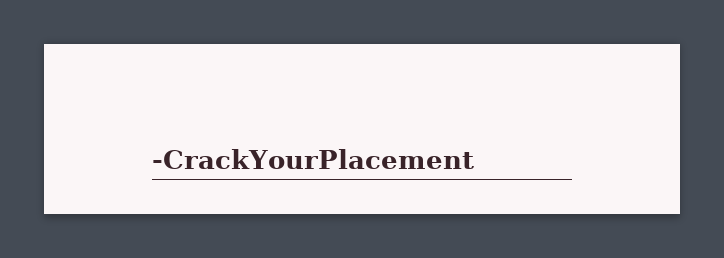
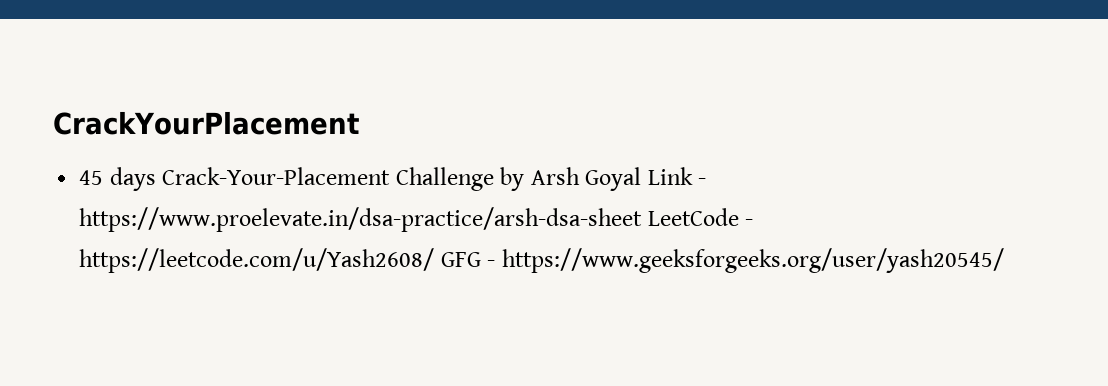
- -CrackYourPlacement
+ CrackYourPlacement
+ 45 days Crack-Your-Placement Challenge by Arsh Goyal Link - https://www.proelevate.in/dsa-practice/arsh-dsa-sheet LeetCode - https://leetcode.com/u/Yash2608/ GFG - https://www.geeksforgeeks.org/user/yash20545/

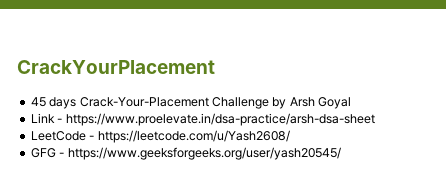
- 45 days Crack-Your-Placement Challenge by Arsh Goyal Link - https://www.proelevate.in/dsa-practice/arsh-dsa-sheet LeetCode - https://leetcode.com/u/Yash2608/ GFG - https://www.geeksforgeeks.org/user/yash20545/
+ 45 days Crack-Your-Placement Challenge by Arsh Goyal
+ Link - https://www.proelevate.in/dsa-practice/arsh-dsa-sheet
+ LeetCode - https://leetcode.com/u/Yash2608/
+ GFG - https://www.geeksforgeeks.org/user/yash20545/

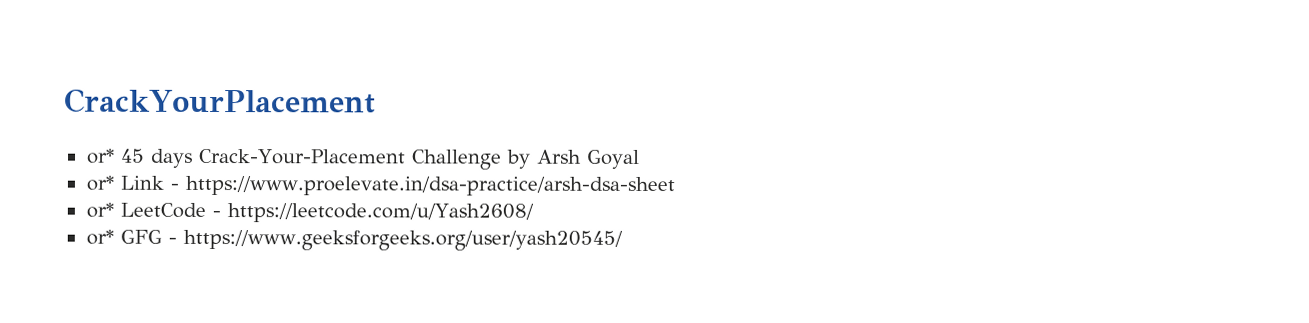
- 45 days Crack-Your-Placement Challenge by Arsh Goyal
+ or* 45 days Crack-Your-Placement Challenge by Arsh Goyal
- Link - https://www.proelevate.in/dsa-practice/arsh-dsa-sheet
+ or* Link - https://www.proelevate.in/dsa-practice/arsh-dsa-sheet
- LeetCode - https://leetcode.com/u/Yash2608/
+ or* LeetCode - https://leetcode.com/u/Yash2608/
- GFG - https://www.geeksforgeeks.org/user/yash20545/
+ or* GFG - https://www.geeksforgeeks.org/user/yash20545/

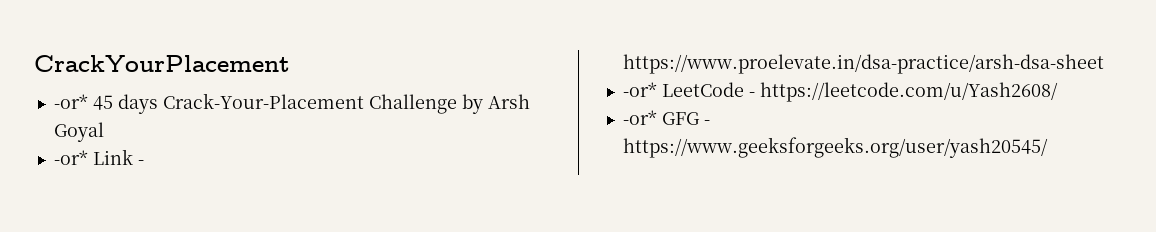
- or* 45 days Crack-Your-Placement Challenge by Arsh Goyal
+ -or* 45 days Crack-Your-Placement Challenge by Arsh Goyal
- or* Link - https://www.proelevate.in/dsa-practice/arsh-dsa-sheet
+ -or* Link - https://www.proelevate.in/dsa-practice/arsh-dsa-sheet
- or* LeetCode - https://leetcode.com/u/Yash2608/
+ -or* LeetCode - https://leetcode.com/u/Yash2608/
- or* GFG - https://www.geeksforgeeks.org/user/yash20545/
+ -or* GFG - https://www.geeksforgeeks.org/user/yash20545/

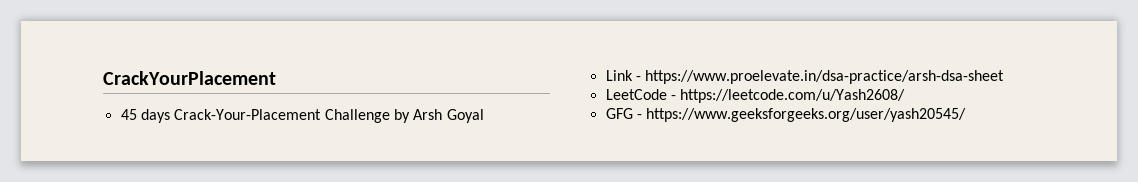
- -or* 45 days Crack-Your-Placement Challenge by Arsh Goyal
+ 45 days Crack-Your-Placement Challenge by Arsh Goyal
- -or* Link - https://www.proelevate.in/dsa-practice/arsh-dsa-sheet
+ Link - https://www.proelevate.in/dsa-practice/arsh-dsa-sheet
- -or* LeetCode - https://leetcode.com/u/Yash2608/
+ LeetCode - https://leetcode.com/u/Yash2608/
- -or* GFG - https://www.geeksforgeeks.org/user/yash20545/
+ GFG - https://www.geeksforgeeks.org/user/yash20545/

